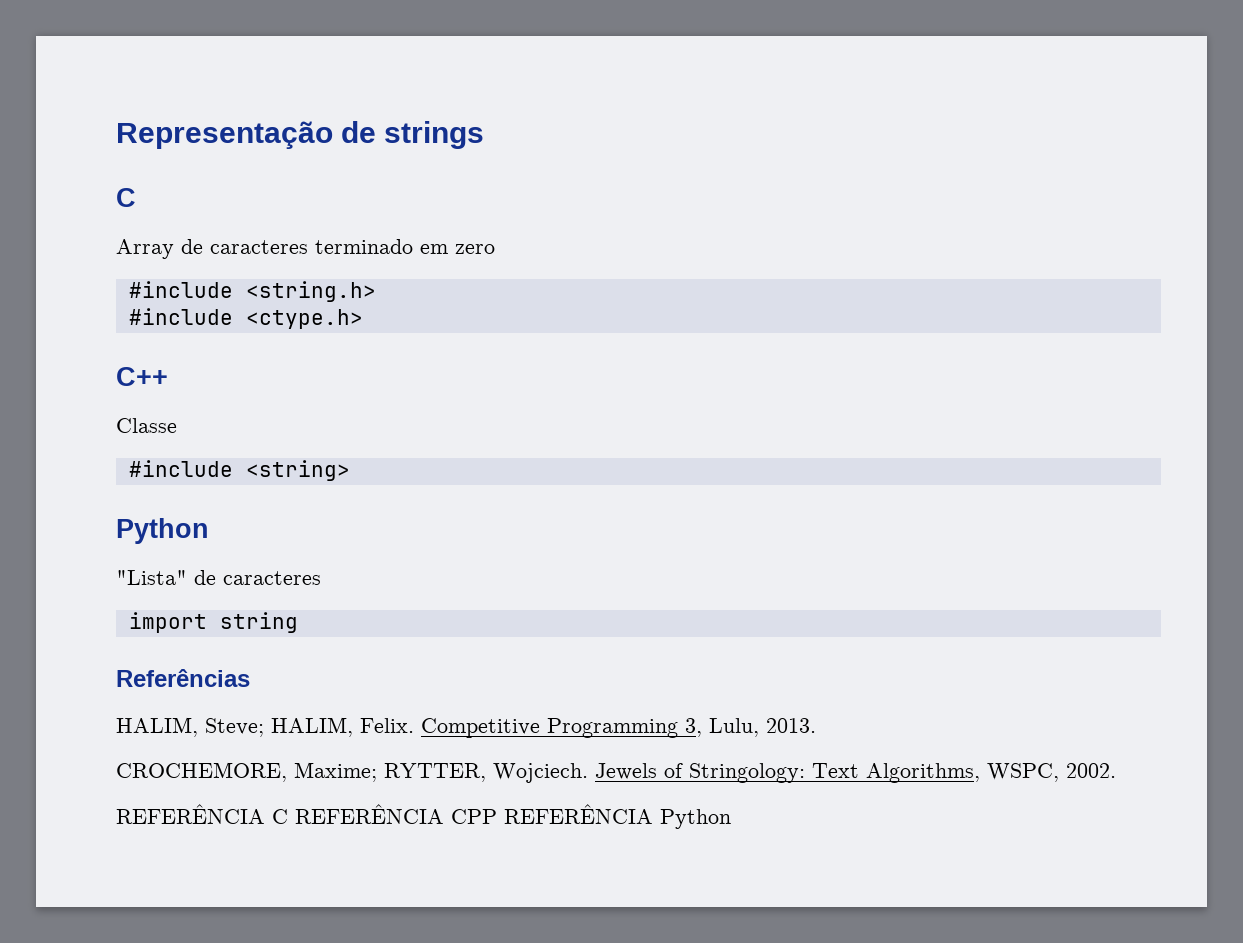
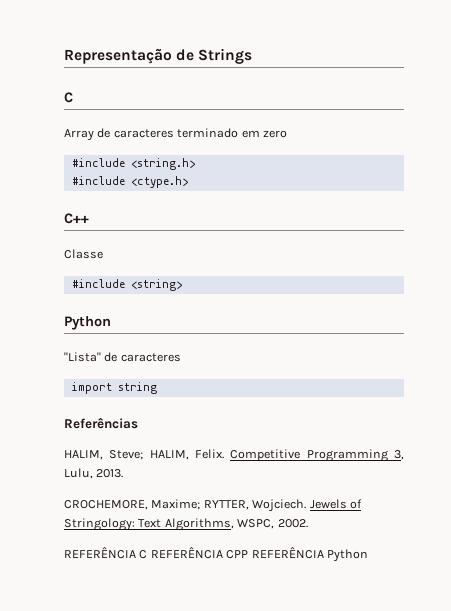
- Representação de strings
+ Representação de Strings

